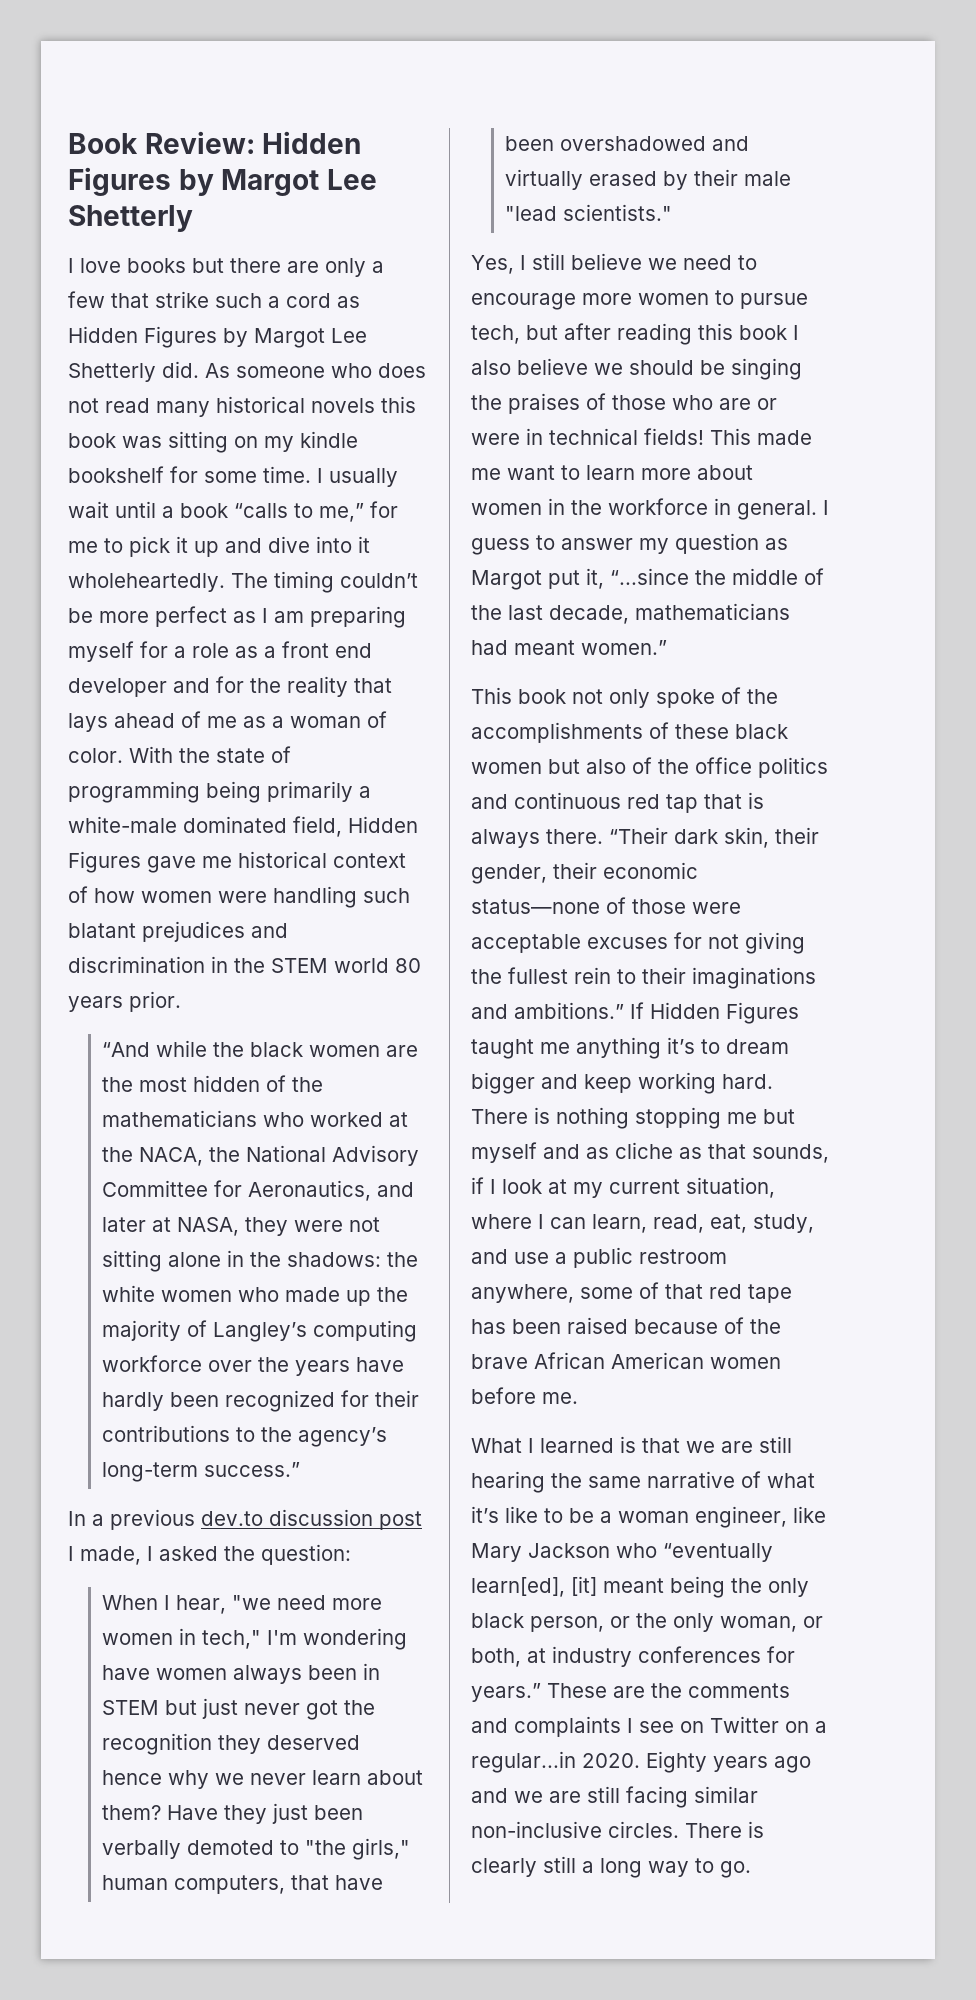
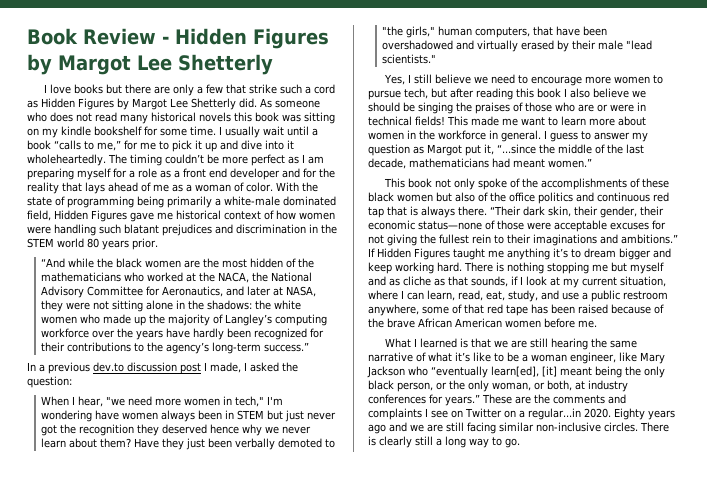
- Book Review: Hidden Figures by Margot Lee Shetterly
+ Book Review - Hidden Figures by Margot Lee Shetterly

